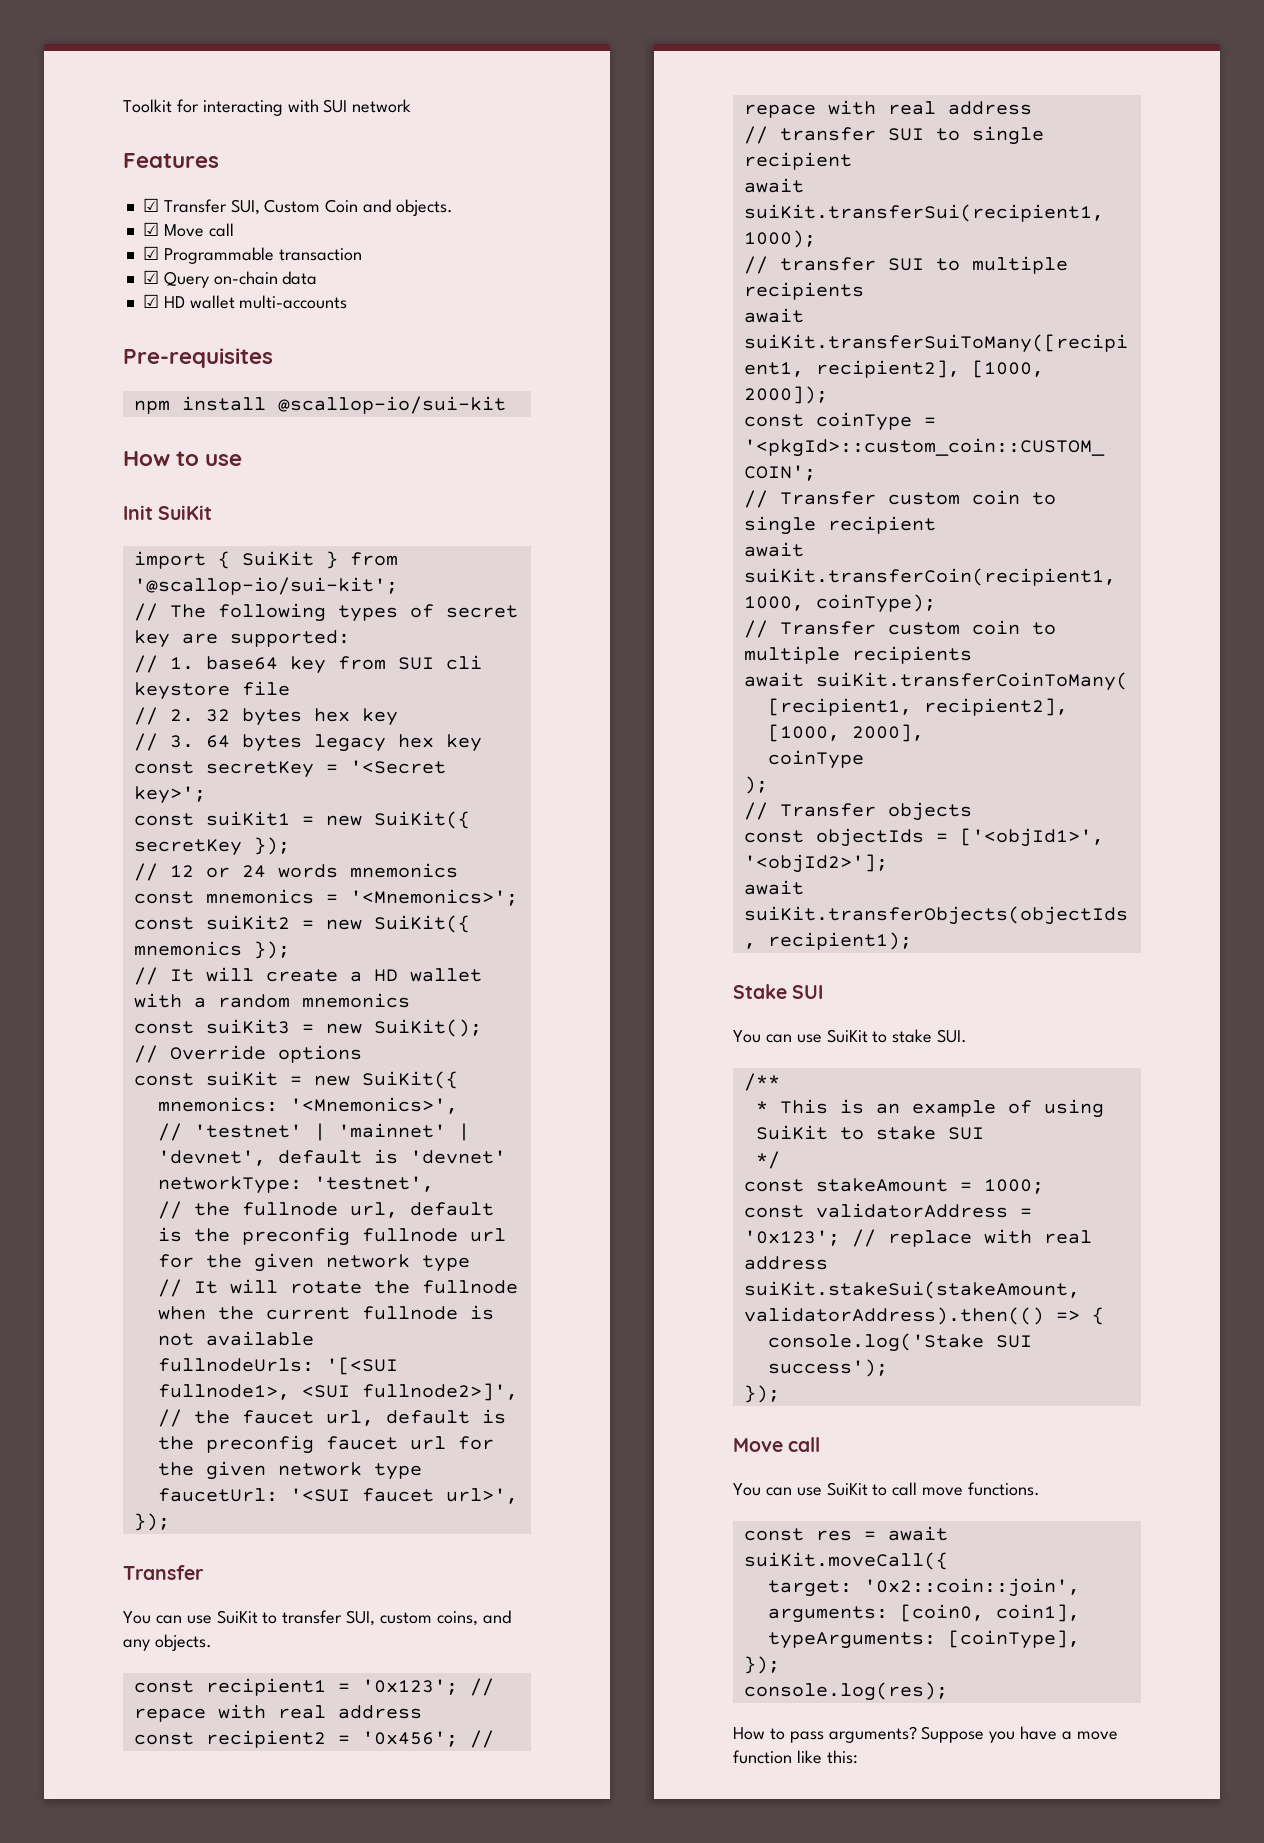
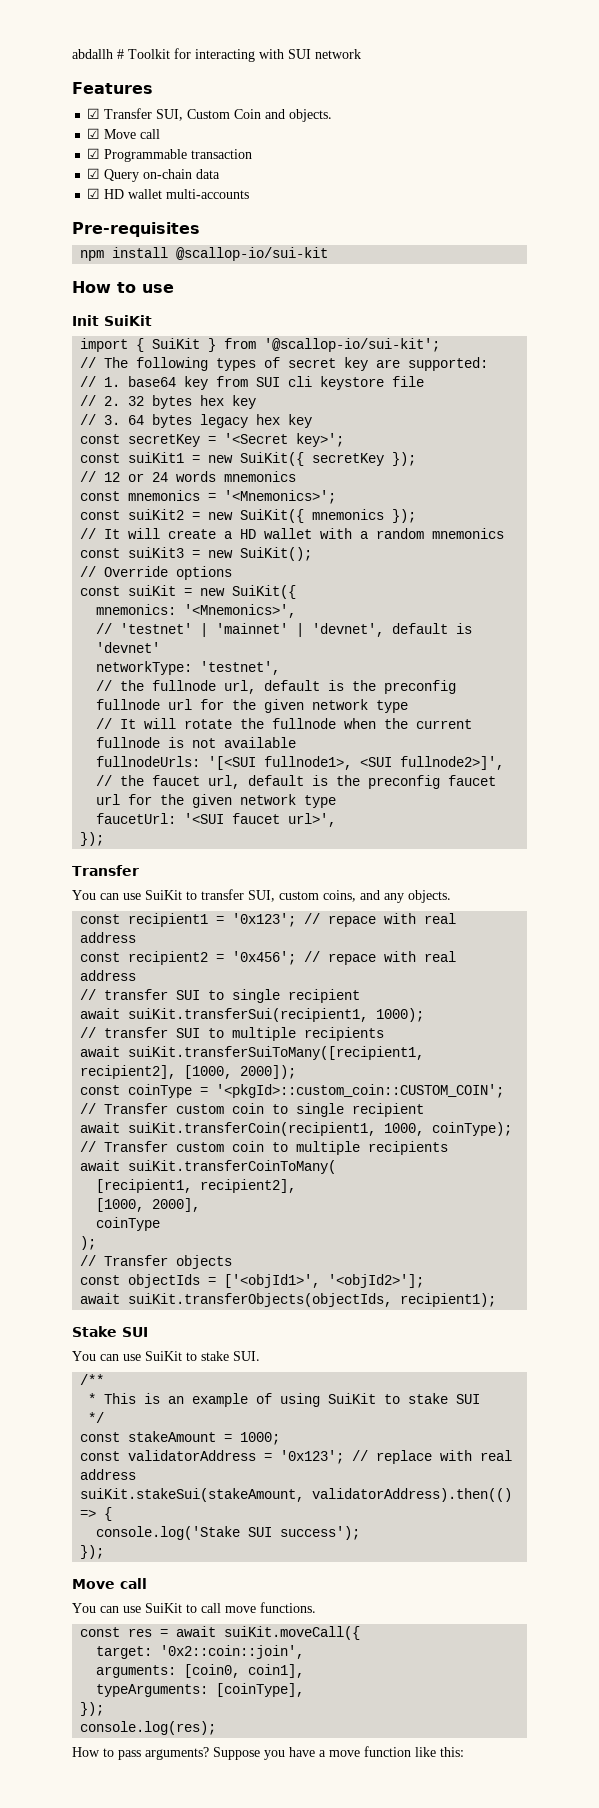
- Toolkit for interacting with SUI network
+ abdallh # Toolkit for interacting with SUI network

